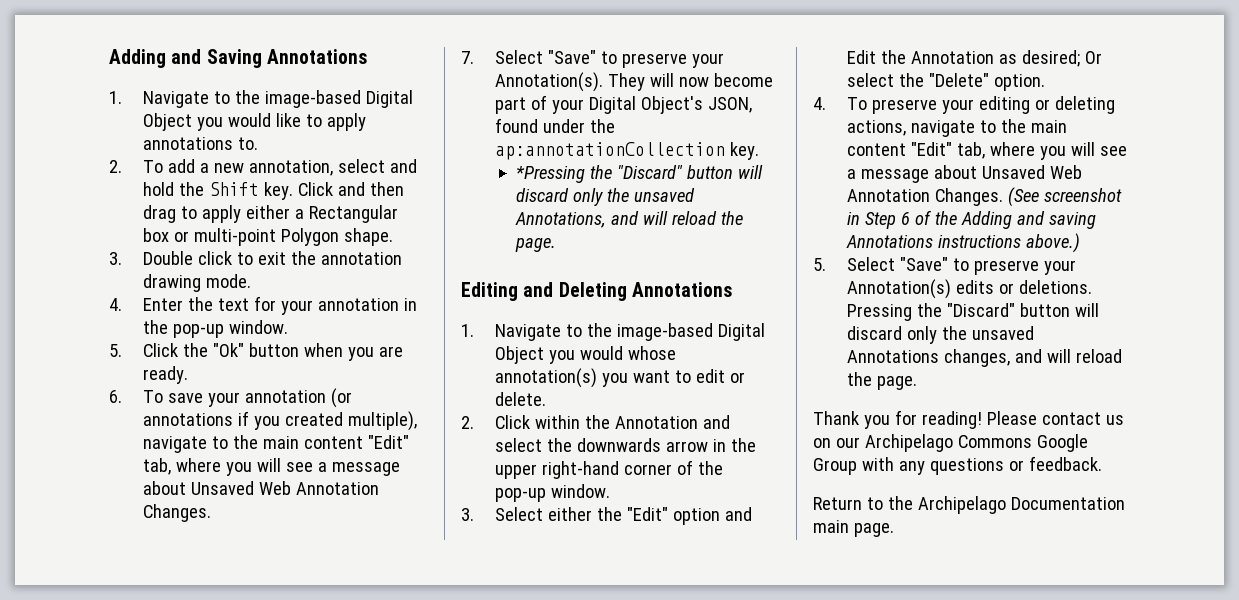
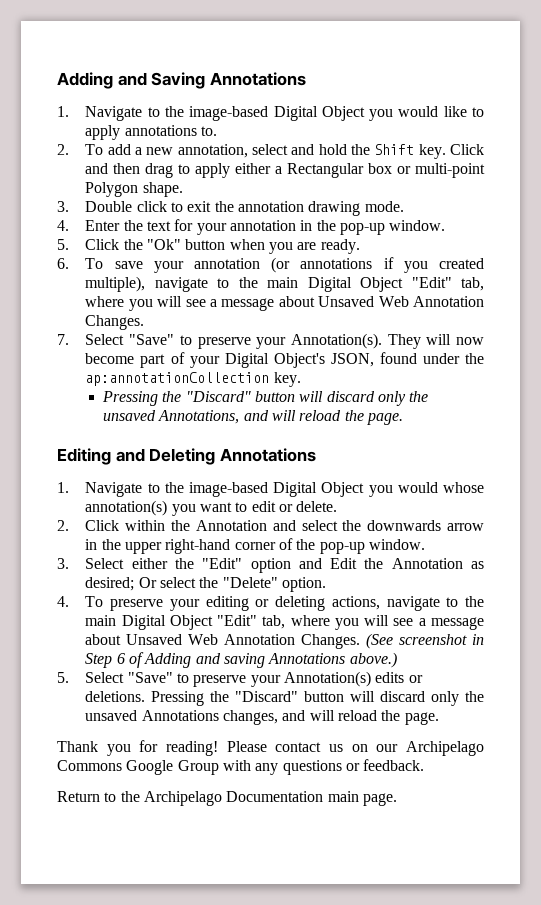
- 6. To save your annotation (or annotations if you created multiple), navigate to the main content "Edit" tab, where you will see a message about Unsaved Web Annotation Changes.
+ 6. To save your annotation (or annotations if you created multiple), navigate to the main Digital Object "Edit" tab, where you will see a message about Unsaved Web Annotation Changes.
- *Pressing the "Discard" button will discard only the unsaved Annotations, and will reload the page.
+ Pressing the "Discard" button will discard only the unsaved Annotations, and will reload the page.
- 4. To preserve your editing or deleting actions, navigate to the main content "Edit" tab, where you will see a message about Unsaved Web Annotation Changes.
+ 4. To preserve your editing or deleting actions, navigate to the main Digital Object "Edit" tab, where you will see a message about Unsaved Web Annotation Changes.
- (See screenshot in Step 6 of the Adding and saving Annotations instructions above.)
+ (See screenshot in Step 6 of Adding and saving Annotations above.)

